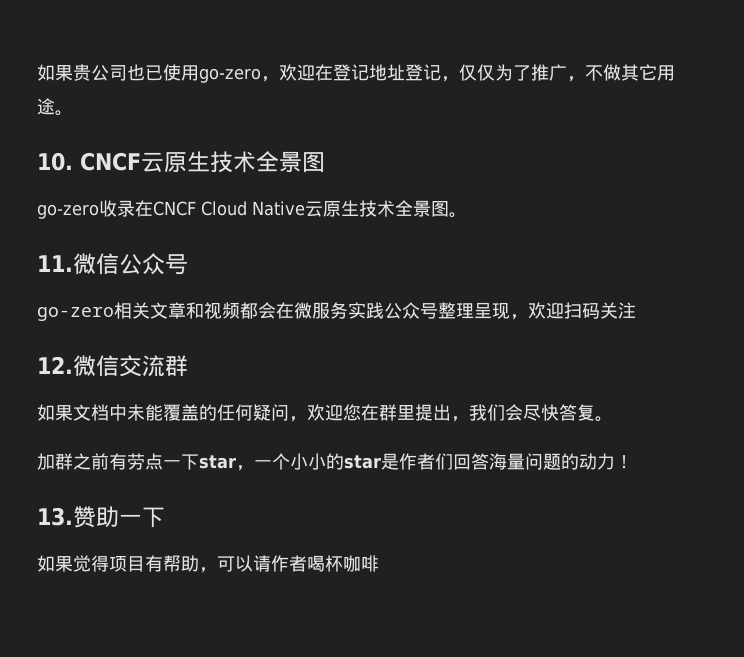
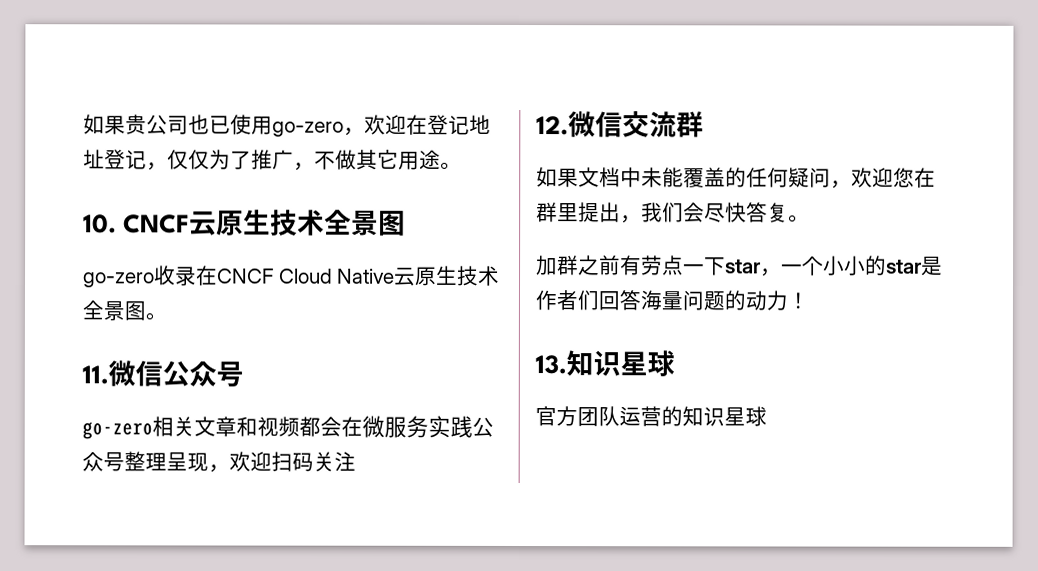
- 13.赞助一下
- 如果觉得项目有帮助，可以请作者喝杯咖啡
+ 13.知识星球
+ 官方团队运营的知识星球

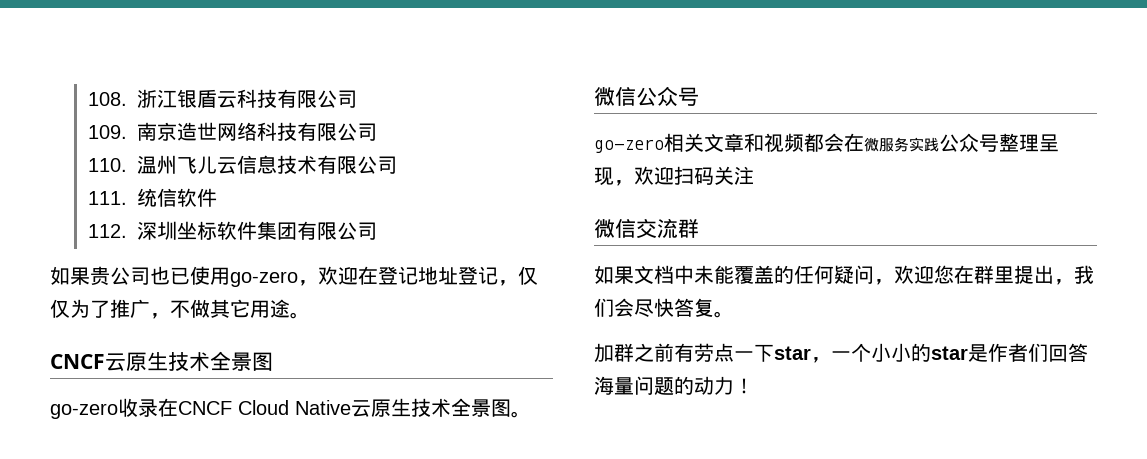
+ 108.浙江银盾云科技有限公司
+ 109.南京造世网络科技有限公司
+ 110.温州飞儿云信息技术有限公司
+ 111.统信软件
+ 112.深圳坐标软件集团有限公司
- 10. CNCF云原生技术全景图
+ CNCF云原生技术全景图
- 11.微信公众号
+ 微信公众号
- 12.微信交流群
+ 微信交流群
- 13.知识星球
- 官方团队运营的知识星球

